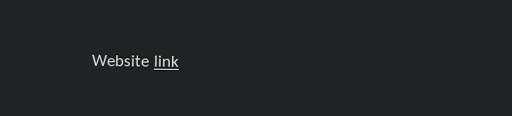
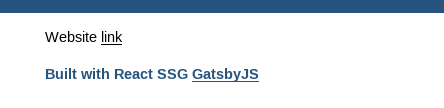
+ Built with React SSG GatsbyJS

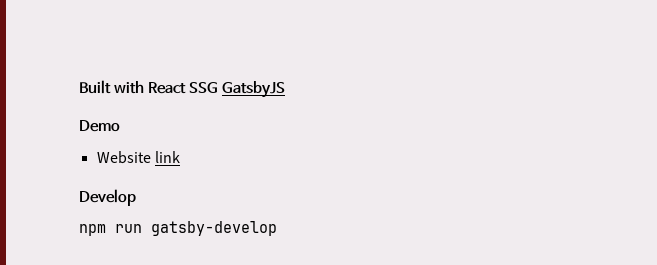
- Website link
+ Demo
+ Website link
+ Develop
+ npm run gatsby-develop

